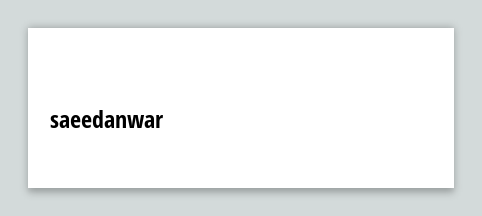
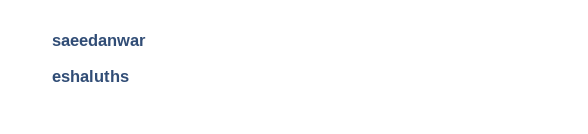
+ eshaluths

